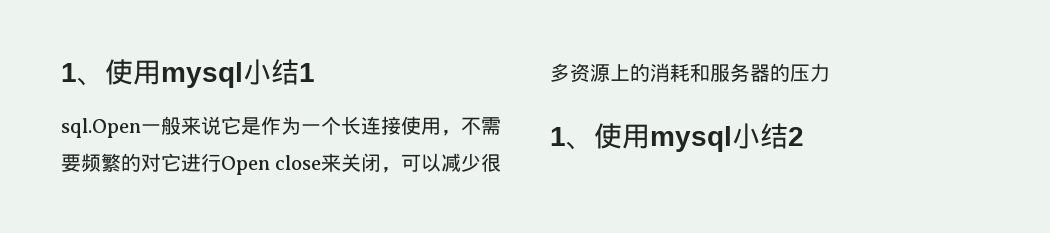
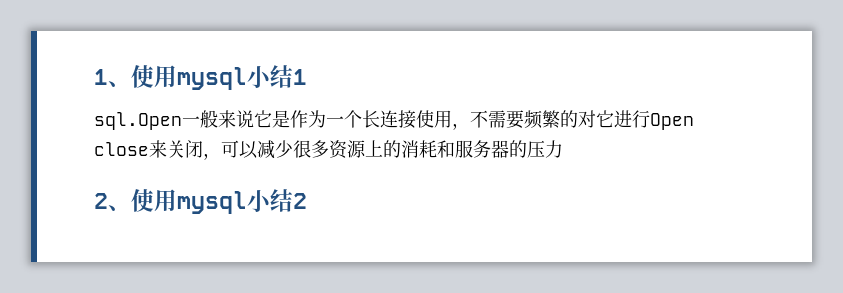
- 1、使用mysql小结2
+ 2、使用mysql小结2

